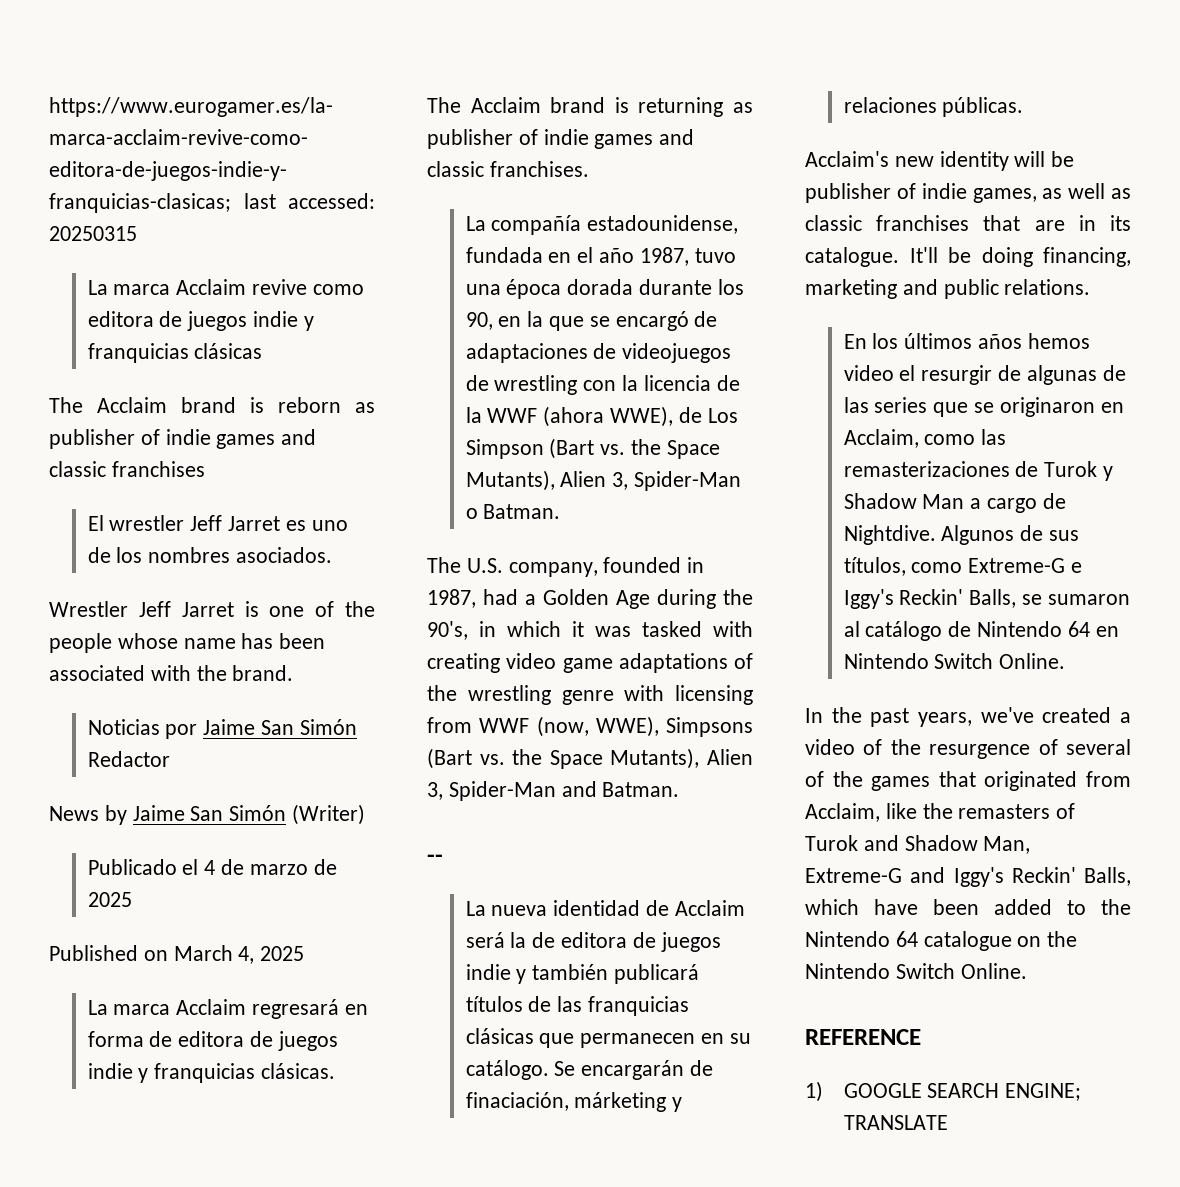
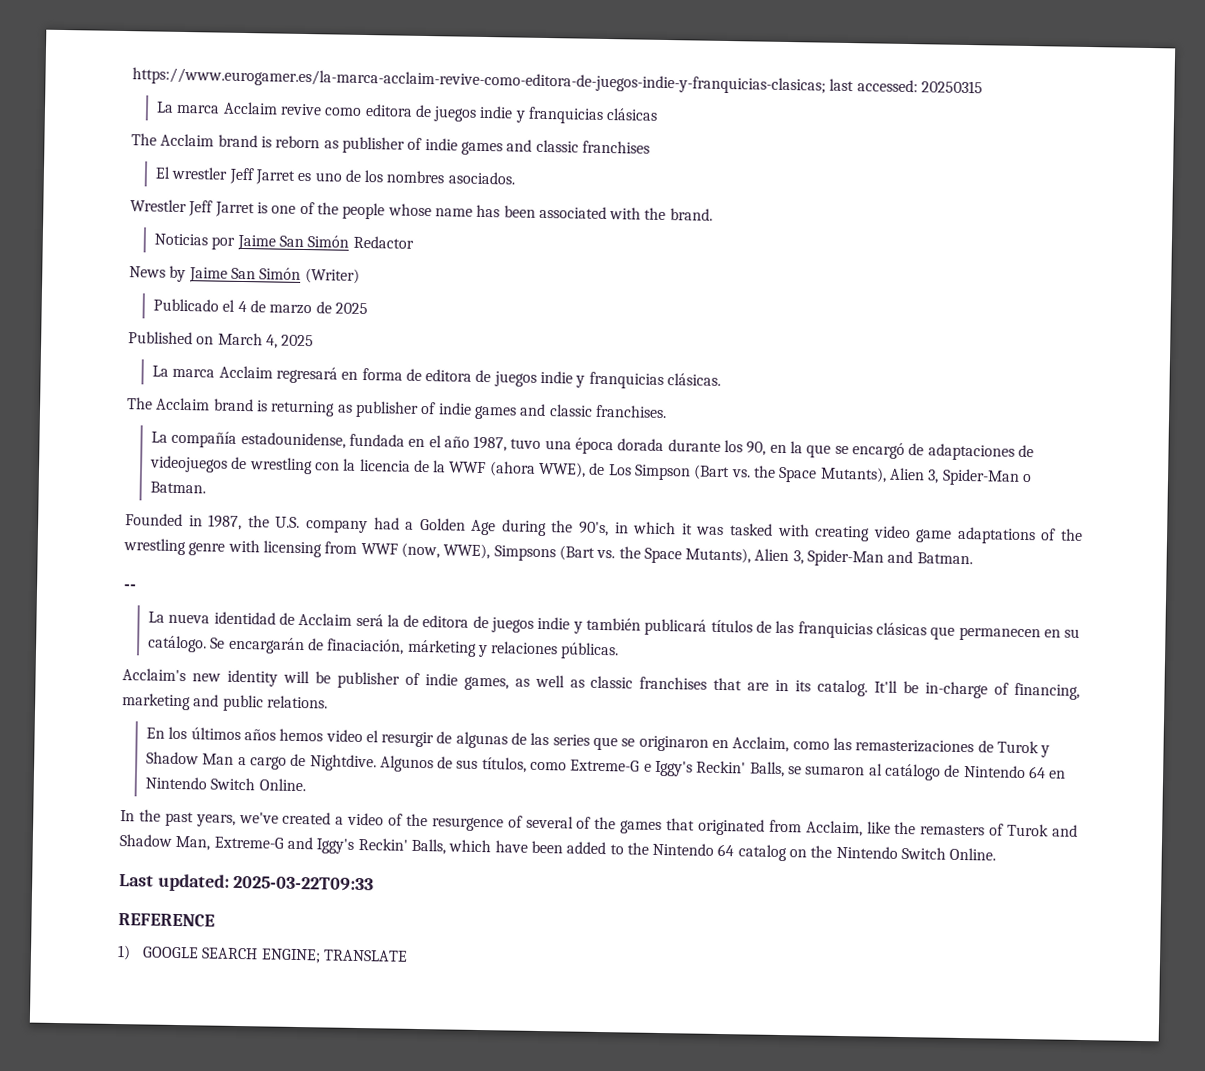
- The U.S. company, founded in 1987, had a Golden Age during the 90's, in which it was tasked with creating video game adaptations of the wrestling genre with licensing from WWF (now, WWE), Simpsons (Bart vs. the Space Mutants), Alien 3, Spider-Man and Batman.
+ Founded in 1987, the U.S. company had a Golden Age during the 90's, in which it was tasked with creating video game adaptations of the wrestling genre with licensing from WWF (now, WWE), Simpsons (Bart vs. the Space Mutants), Alien 3, Spider-Man and Batman.
- Acclaim's new identity will be publisher of indie games, as well as classic franchises that are in its catalogue.
+ Acclaim's new identity will be publisher of indie games, as well as classic franchises that are in its catalog.
- It'll be doing financing, marketing and public relations.
+ It'll be in-charge of financing, marketing and public relations.
- In the past years, we've created a video of the resurgence of several of the games that originated from Acclaim, like the remasters of Turok and Shadow Man, Extreme-G and Iggy's Reckin' Balls, which have been added to the Nintendo 64 catalogue on the Nintendo Switch Online.
+ In the past years, we've created a video of the resurgence of several of the games that originated from Acclaim, like the remasters of Turok and Shadow Man, Extreme-G and Iggy's Reckin' Balls, which have been added to the Nintendo 64 catalog on the Nintendo Switch Online.
+ Last updated: 2025-03-22T09:33

